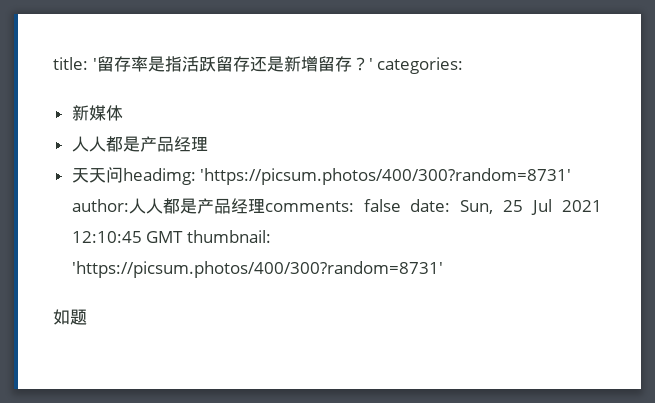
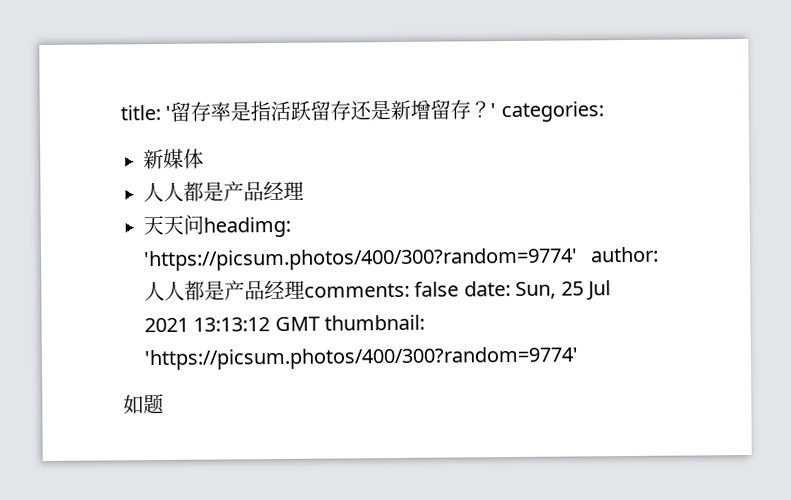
- 天天问headimg: 'https://picsum.photos/400/300?random=8731' author:人人都是产品经理comments: false date: Sun, 25 Jul 2021 12:10:45 GMT thumbnail: 'https://picsum.photos/400/300?random=8731'
+ 天天问headimg: 'https://picsum.photos/400/300?random=9774' author:人人都是产品经理comments: false date: Sun, 25 Jul 2021 13:13:12 GMT thumbnail: 'https://picsum.photos/400/300?random=9774'

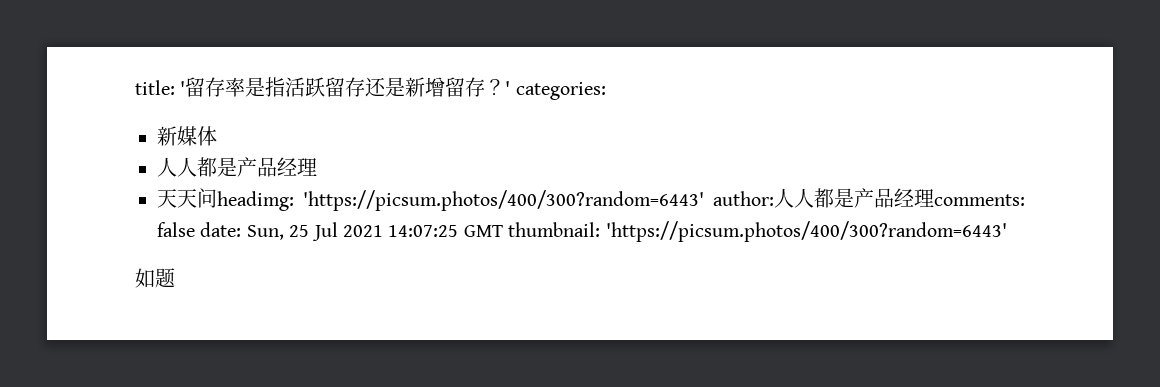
- 天天问headimg: 'https://picsum.photos/400/300?random=9774' author:人人都是产品经理comments: false date: Sun, 25 Jul 2021 13:13:12 GMT thumbnail: 'https://picsum.photos/400/300?random=9774'
+ 天天问headimg: 'https://picsum.photos/400/300?random=6443' author:人人都是产品经理comments: false date: Sun, 25 Jul 2021 14:07:25 GMT thumbnail: 'https://picsum.photos/400/300?random=6443'

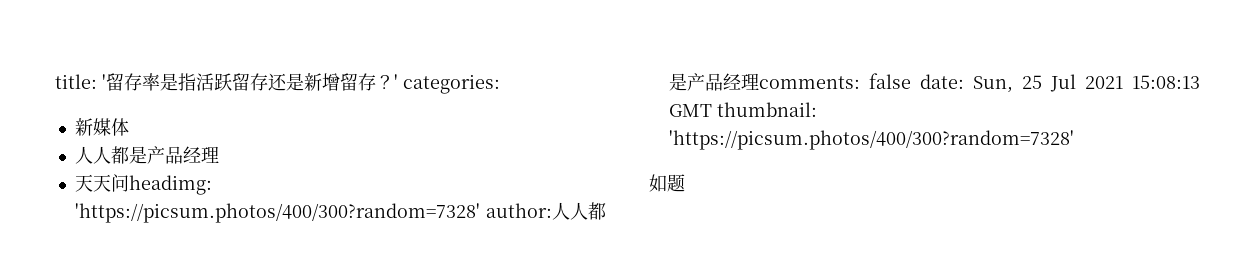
- 天天问headimg: 'https://picsum.photos/400/300?random=6443' author:人人都是产品经理comments: false date: Sun, 25 Jul 2021 14:07:25 GMT thumbnail: 'https://picsum.photos/400/300?random=6443'
+ 天天问headimg: 'https://picsum.photos/400/300?random=7328' author:人人都是产品经理comments: false date: Sun, 25 Jul 2021 15:08:13 GMT thumbnail: 'https://picsum.photos/400/300?random=7328'

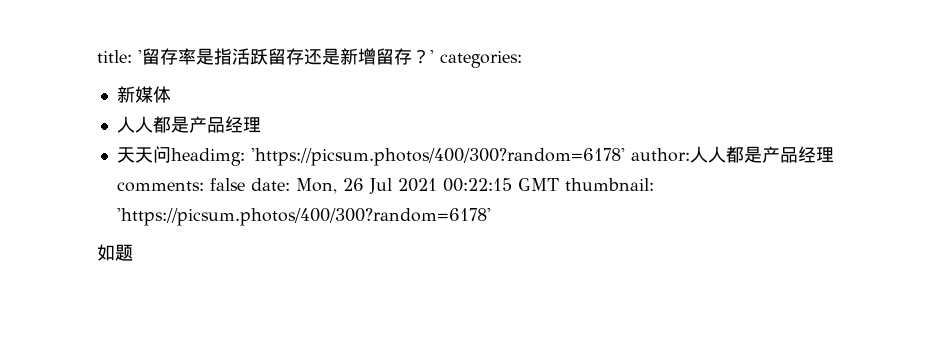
- 天天问headimg: 'https://picsum.photos/400/300?random=7328' author:人人都是产品经理comments: false date: Sun, 25 Jul 2021 15:08:13 GMT thumbnail: 'https://picsum.photos/400/300?random=7328'
+ 天天问headimg: 'https://picsum.photos/400/300?random=6178' author:人人都是产品经理comments: false date: Mon, 26 Jul 2021 00:22:15 GMT thumbnail: 'https://picsum.photos/400/300?random=6178'

